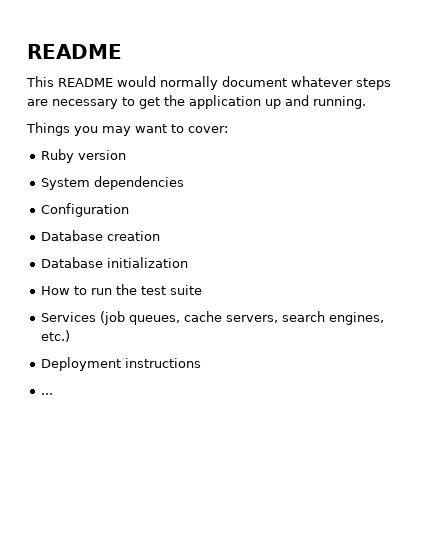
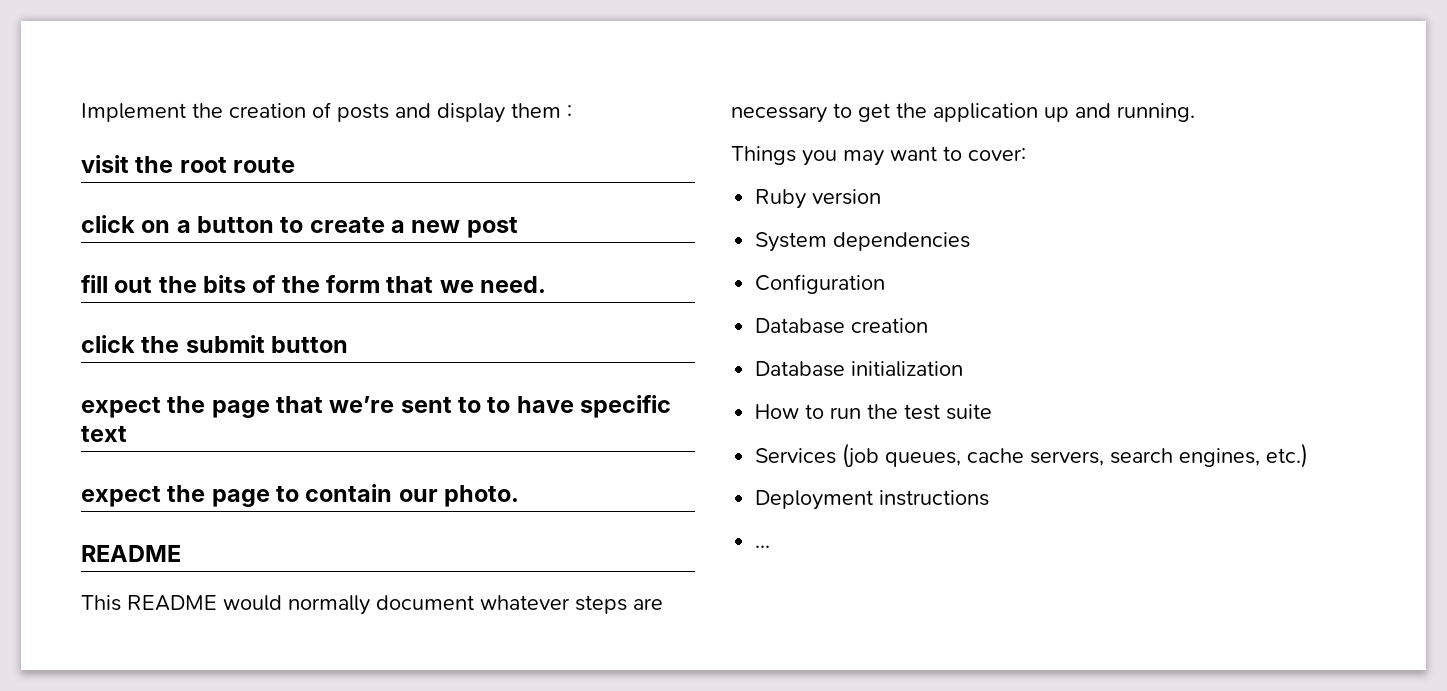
+ Implement the creation of posts and display them :
+ visit the root route
+ click on a button to create a new post
+ fill out the bits of the form that we need.
+ click the submit button
+ expect the page that we’re sent to to have specific text
+ expect the page to contain our photo.

